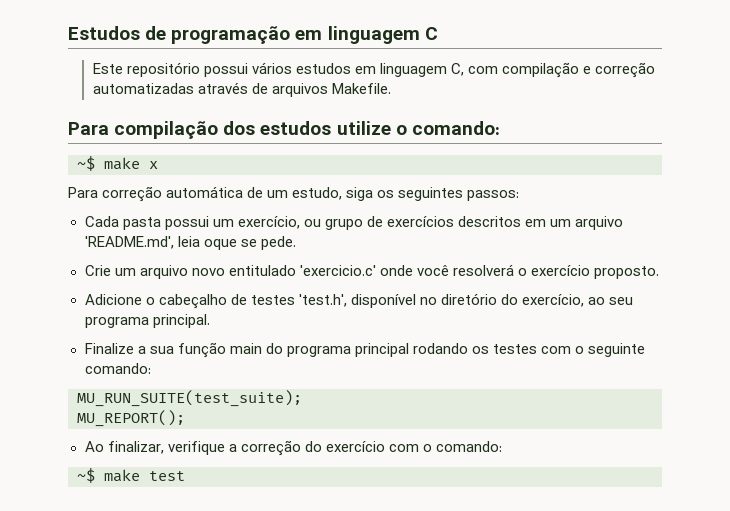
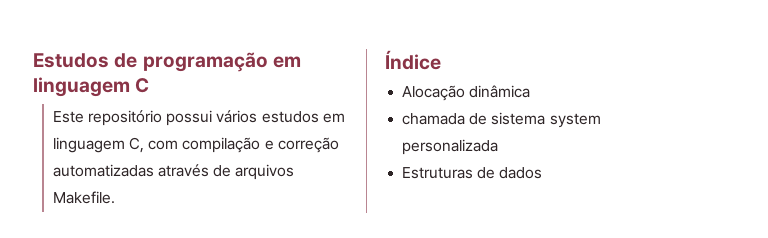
- Para compilação dos estudos utilize o comando:
- ~$ make x
- Para correção automática de um estudo, siga os seguintes passos:
- Cada pasta possui um exercício, ou grupo de exercícios descritos em um arquivo 'README.md', leia oque se pede.
- Crie um arquivo novo entitulado 'exercicio.c' onde você resolverá o exercício proposto.
- Adicione o cabeçalho de testes 'test.h', disponível no diretório do exercício, ao seu programa principal.
- Finalize a sua função main do programa principal rodando os testes com o seguinte comando:
- MU_RUN_SUITE(test_suite);
- MU_REPORT();
- Ao finalizar, verifique a correção do exercício com o comando:
- ~$ make test
+ Índice
+ Alocação dinâmica
+ chamada de sistema system personalizada
+ Estruturas de dados

